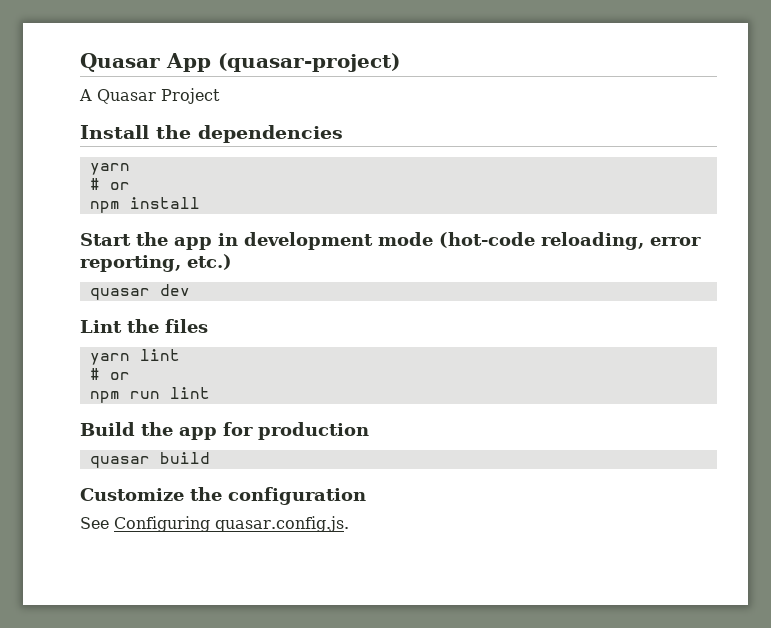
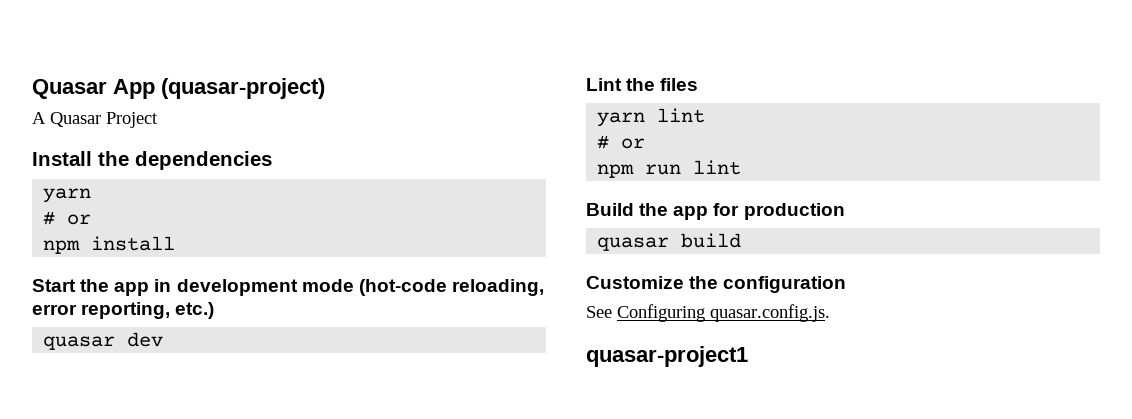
+ quasar-project1

